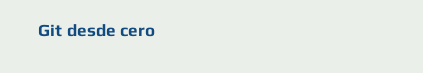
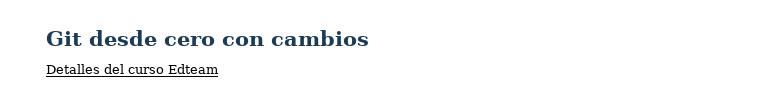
- Git desde cero
+ Git desde cero con cambios
+ Detalles del curso Edteam

